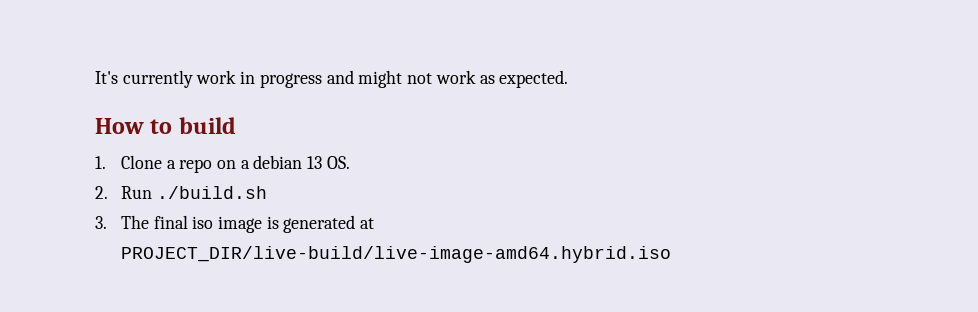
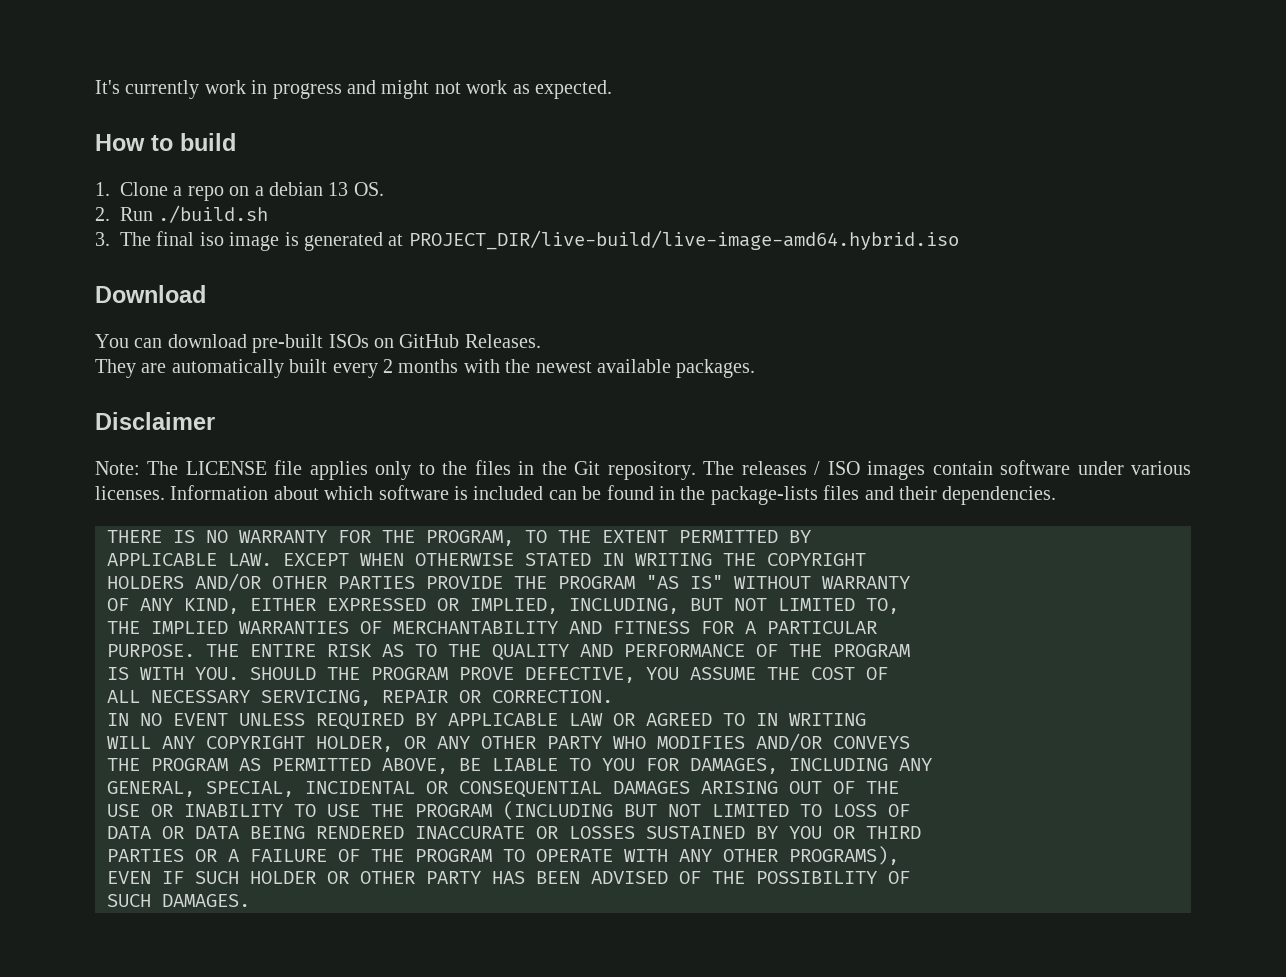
+ Download
+ You can download pre-built ISOs on GitHub Releases.
+ They are automatically built every 2 months with the newest available packages.
+ Disclaimer
+ Note: The LICENSE file applies only to the files in the Git repository. The releases / ISO images contain software under various licenses. Information about which software is included can be found in the package-lists files and their dependencies.
+ THERE IS NO WARRANTY FOR THE PROGRAM, TO THE EXTENT PERMITTED BY
+ APPLICABLE LAW. EXCEPT WHEN OTHERWISE STATED IN WRITING THE COPYRIGHT
+ HOLDERS AND/OR OTHER PARTIES PROVIDE THE PROGRAM "AS IS" WITHOUT WARRANTY
+ OF ANY KIND, EITHER EXPRESSED OR IMPLIED, INCLUDING, BUT NOT LIMITED TO,
+ THE IMPLIED WARRANTIES OF MERCHANTABILITY AND FITNESS FOR A PARTICULAR
+ PURPOSE. THE ENTIRE RISK AS TO THE QUALITY AND PERFORMANCE OF THE PROGRAM
+ IS WITH YOU. SHOULD THE PROGRAM PROVE DEFECTIVE, YOU ASSUME THE COST OF
+ ALL NECESSARY SERVICING, REPAIR OR CORRECTION.
+ IN NO EVENT UNLESS REQUIRED BY APPLICABLE LAW OR AGREED TO IN WRITING
+ WILL ANY COPYRIGHT HOLDER, OR ANY OTHER PARTY WHO MODIFIES AND/OR CONVEYS
+ THE PROGRAM AS PERMITTED ABOVE, BE LIABLE TO YOU FOR DAMAGES, INCLUDING ANY
+ GENERAL, SPECIAL, INCIDENTAL OR CONSEQUENTIAL DAMAGES ARISING OUT OF THE
+ USE OR INABILITY TO USE THE PROGRAM (INCLUDING BUT NOT LIMITED TO LOSS OF
+ DATA OR DATA BEING RENDERED INACCURATE OR LOSSES SUSTAINED BY YOU OR THIRD
+ PARTIES OR A FAILURE OF THE PROGRAM TO OPERATE WITH ANY OTHER PROGRAMS),
+ EVEN IF SUCH HOLDER OR OTHER PARTY HAS BEEN ADVISED OF THE POSSIBILITY OF
+ SUCH DAMAGES.

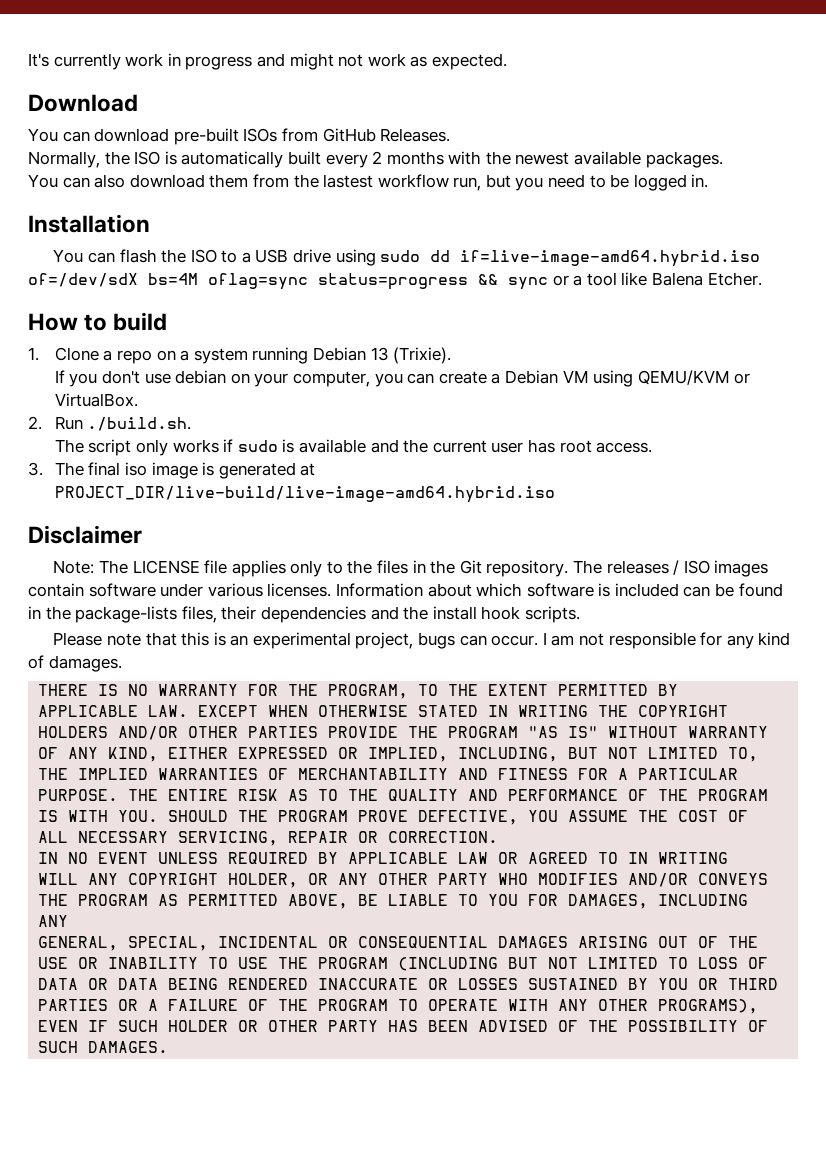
+ Download
+ You can download pre-built ISOs from GitHub Releases.
+ Normally, the ISO is automatically built every 2 months with the newest available packages.
+ You can also download them from the lastest workflow run, but you need to be logged in.
+ Installation
+ You can flash the ISO to a USB drive using sudo dd if=live-image-amd64.hybrid.iso of=/dev/sdX bs=4M oflag=sync status=progress && sync or a tool like Balena Etcher.
- 1. Clone a repo on a debian 13 OS.
- 2. Run ./build.sh
+ 1. Clone a repo on a system running Debian 13 (Trixie).
+ If you don't use debian on your computer, you can create a Debian VM using QEMU/KVM or VirtualBox.
+ 2. Run ./build.sh.
+ The script only works if sudo is available and the current user has root access.
- Download
- You can download pre-built ISOs on GitHub Releases.
- They are automatically built every 2 months with the newest available packages.
- Information about which software is included can be found in the package-lists files and their dependencies.
+ Information about which software is included can be found in the package-lists files, their dependencies and the install hook scripts.
+ Please note that this is an experimental project, bugs can occur. I am not responsible for any kind of damages.

